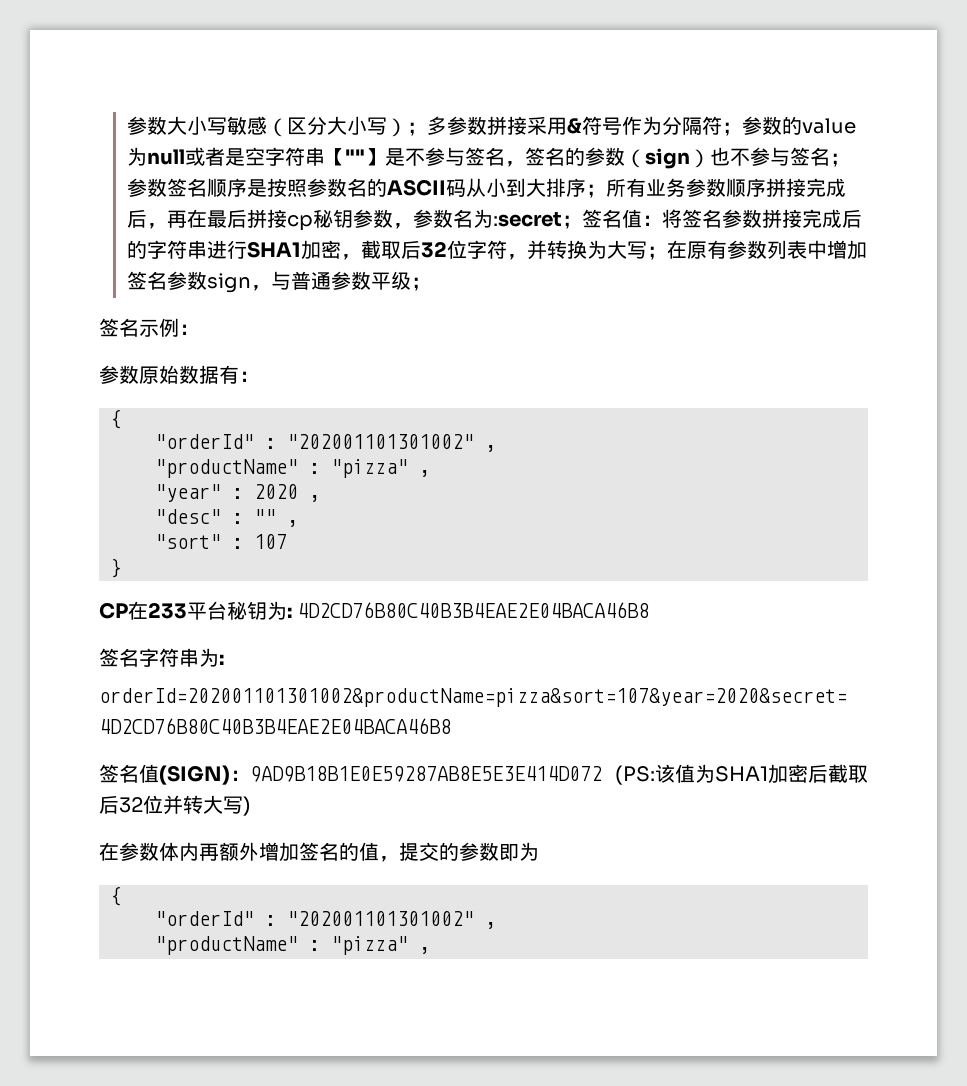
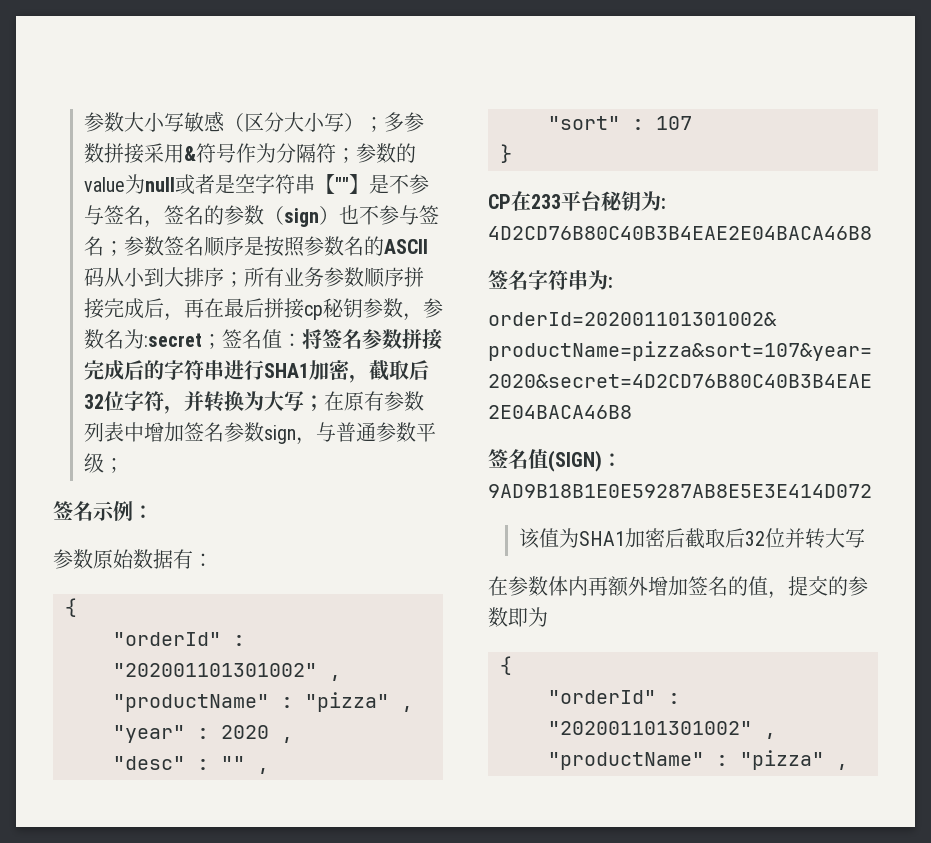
- 签名值(SIGN)：9AD9B18B1E0E59287AB8E5E3E414D072 (PS:该值为SHA1加密后截取后32位并转大写)
+ 签名值(SIGN)：9AD9B18B1E0E59287AB8E5E3E414D072
+ 该值为SHA1加密后截取后32位并转大写

